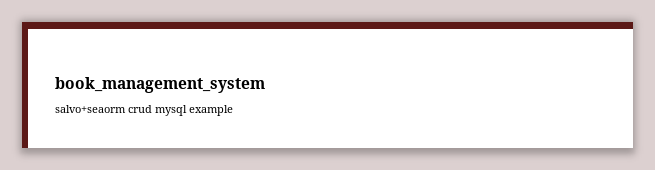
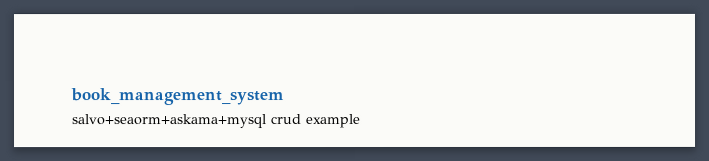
- salvo+seaorm crud mysql example
+ salvo+seaorm+askama+mysql crud example

